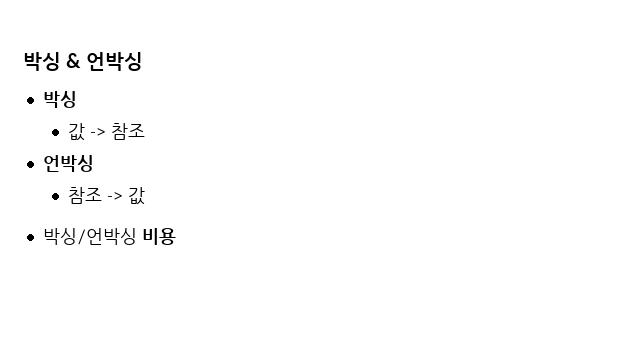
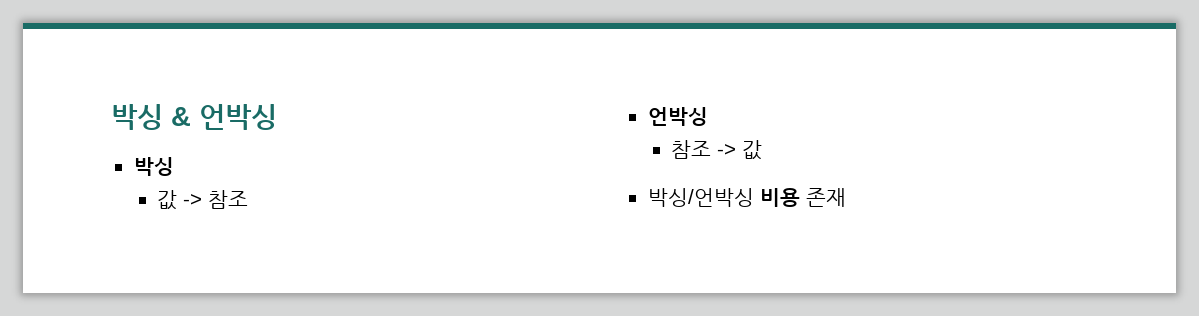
- 박싱/언박싱 비용
+ 박싱/언박싱 비용 존재

